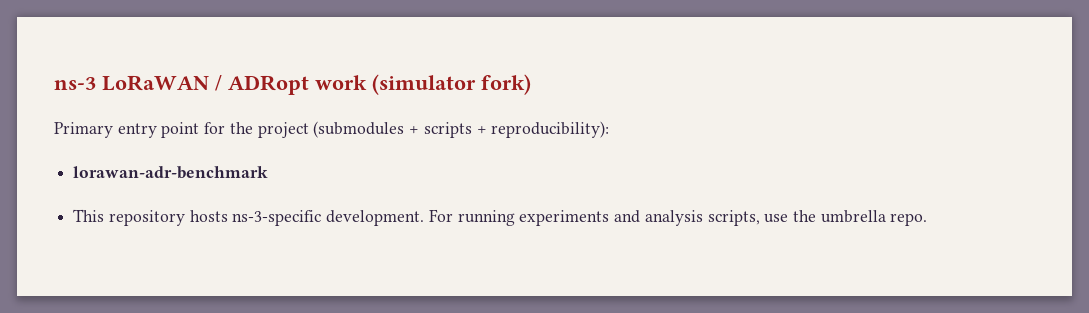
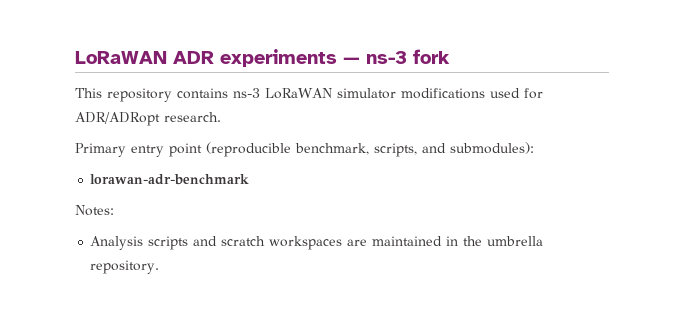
- ns-3 LoRaWAN / ADRopt work (simulator fork)
- Primary entry point for the project (submodules + scripts + reproducibility):
+ LoRaWAN ADR experiments — ns-3 fork
+ This repository contains ns-3 LoRaWAN simulator modifications used for ADR/ADRopt research.
+ Primary entry point (reproducible benchmark, scripts, and submodules):
  lorawan-adr-benchmark
- This repository hosts ns-3-specific development. For running experiments and analysis scripts, use the umbrella repo.
+ Notes:
+ Analysis scripts and scratch workspaces are maintained in the umbrella repository.

